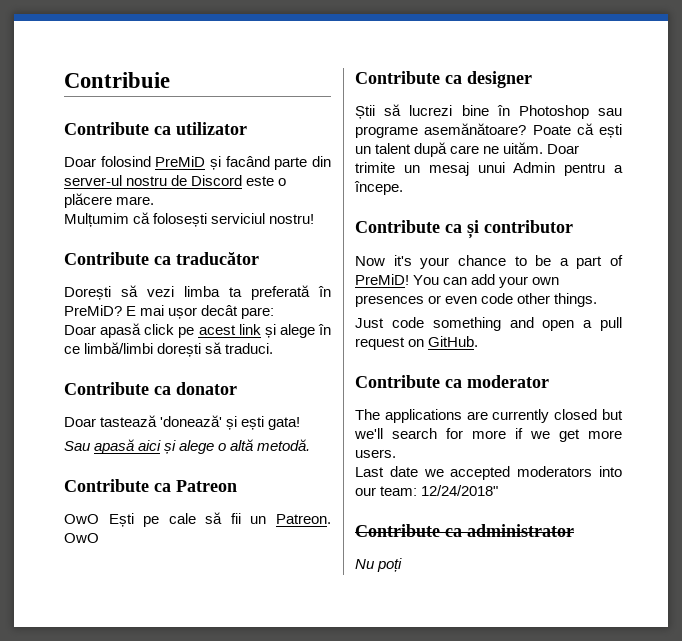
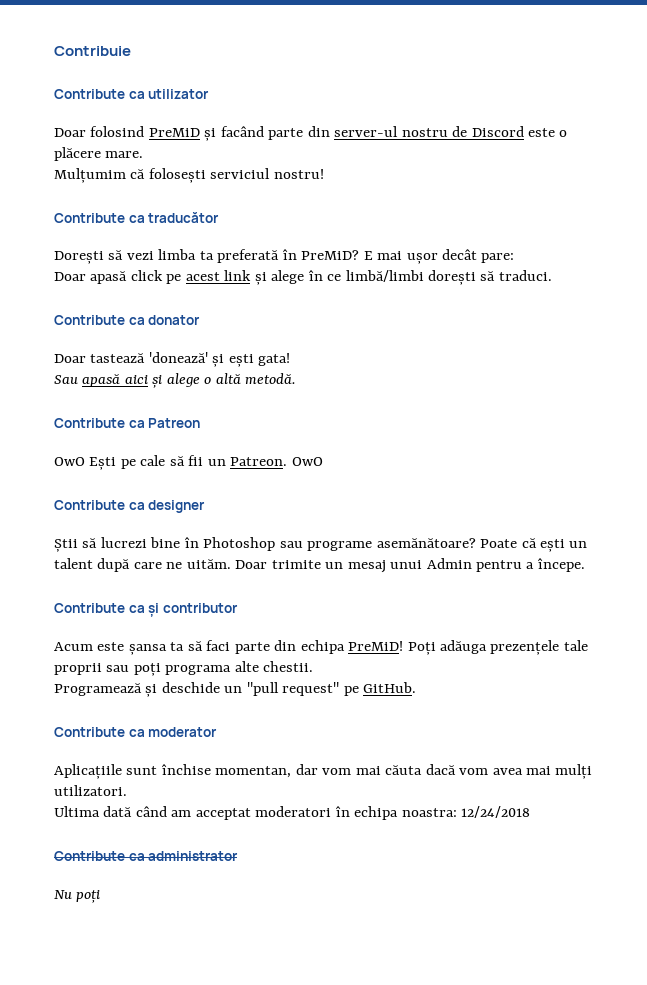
- Now it's your chance to be a part of PreMiD! You can add your own presences or even code other things.
- Just code something and open a pull request on GitHub.
+ Acum este șansa ta să faci parte din echipa PreMiD! Poți adăuga prezențele tale proprii sau poți programa alte chestii.
+ Programează și deschide un "pull request" pe GitHub.
  Contribute ca moderator
- The applications are currently closed but we'll search for more if we get more users.
- Last date we accepted moderators into our team: 12/24/2018"
+ Aplicațiile sunt închise momentan, dar vom mai căuta dacă vom avea mai mulți utilizatori.
+ Ultima dată când am acceptat moderatori în echipa noastra: 12/24/2018

